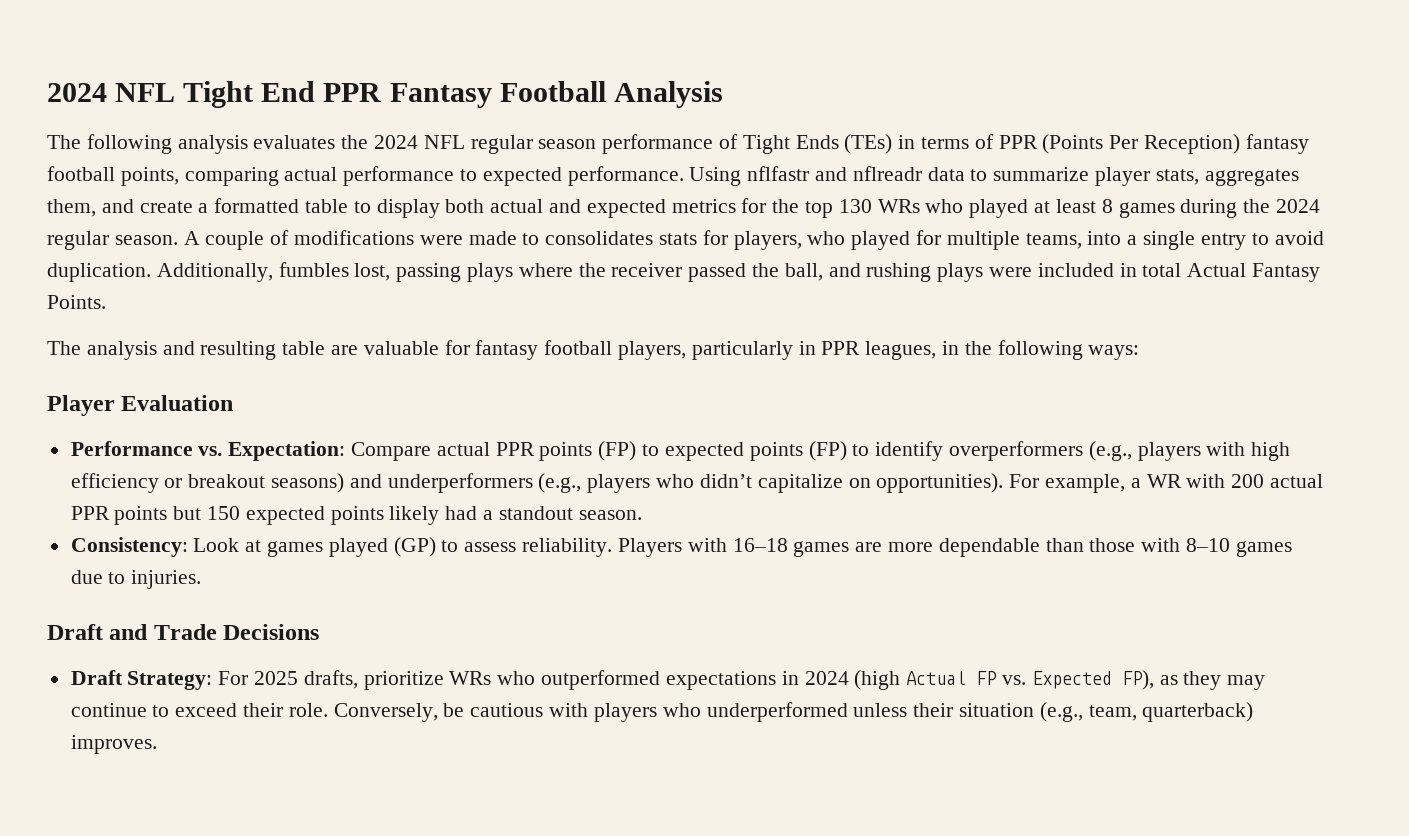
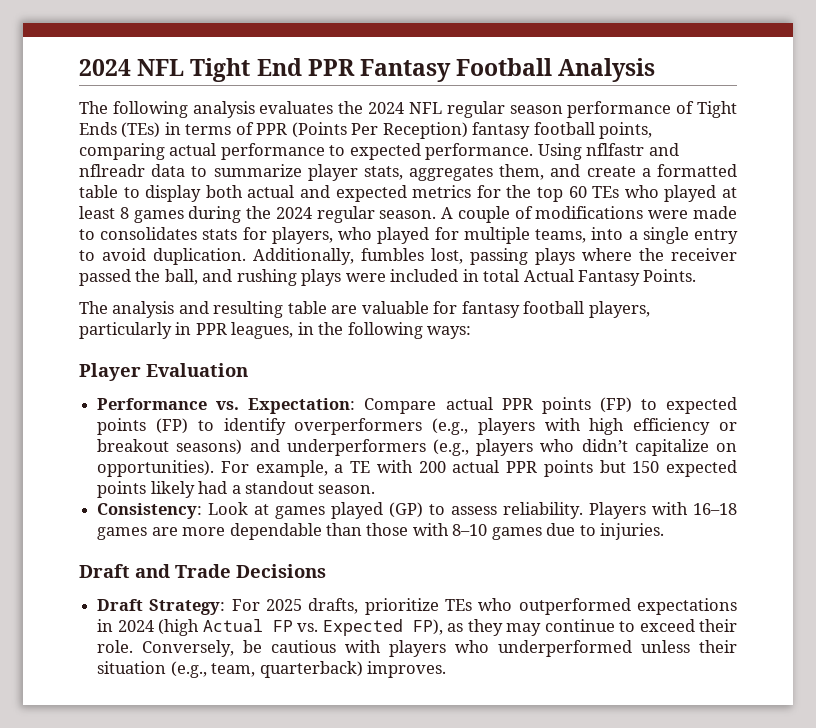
- Using nflfastr and nflreadr data to summarize player stats, aggregates them, and create a formatted table to display both actual and expected metrics for the top 130 WRs who played at least 8 games during the 2024 regular season.
+ Using nflfastr and nflreadr data to summarize player stats, aggregates them, and create a formatted table to display both actual and expected metrics for the top 60 TEs who played at least 8 games during the 2024 regular season.
- For example, a WR with 200 actual PPR points but 150 expected points likely had a standout season.
+ For example, a TE with 200 actual PPR points but 150 expected points likely had a standout season.
- Draft Strategy: For 2025 drafts, prioritize WRs who outperformed expectations in 2024 (high Actual FP vs. Expected FP), as they may continue to exceed their role.
+ Draft Strategy: For 2025 drafts, prioritize TEs who outperformed expectations in 2024 (high Actual FP vs. Expected FP), as they may continue to exceed their role.

